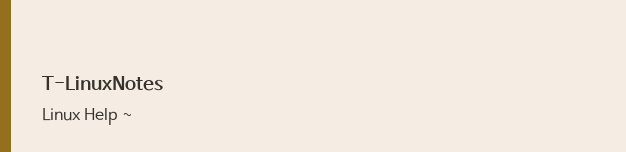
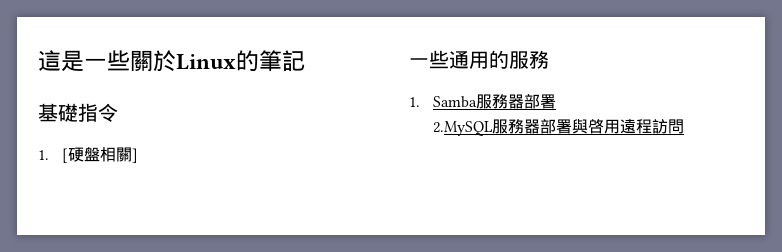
- T-LinuxNotes
- Linux Help ~
+ 這是一些關於Linux的筆記
+ 基礎指令
+ 1. [硬盤相關]
+ 一些通用的服務
+ 1. Samba服務器部署
+ 2.MySQL服務器部署與啓用遠程訪問

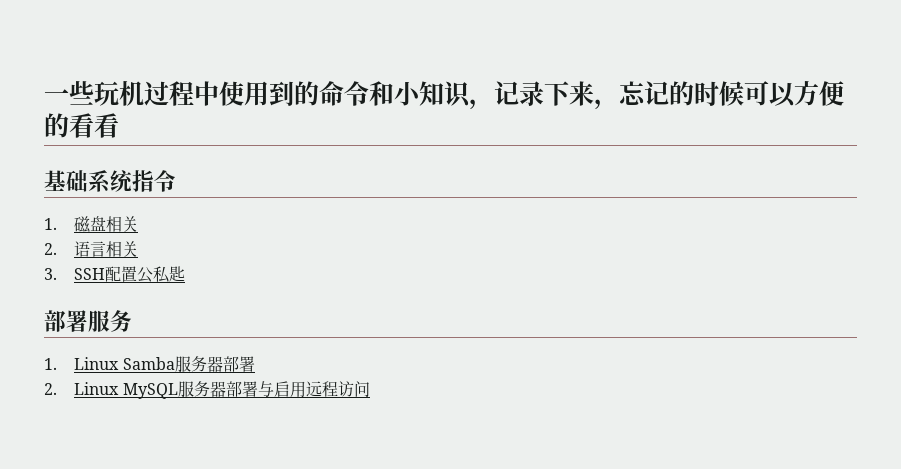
- 這是一些關於Linux的筆記
+ 一些玩机过程中使用到的命令和小知识，记录下来，忘记的时候可以方便的看看
- 基礎指令
+ 基础系统指令
- 1. [硬盤相關]
- 一些通用的服務
- 1. Samba服務器部署
- 2.MySQL服務器部署與啓用遠程訪問
+ 1.磁盘相关
+ 2.语言相关
+ 3. SSH配置公私匙
+ 部署服务
+ 1. Linux Samba服务器部署
+ 2. Linux MySQL服务器部署与启用远程访问

